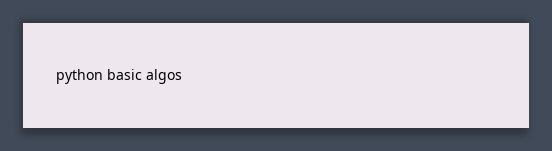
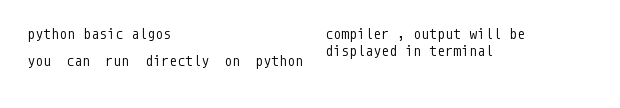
+ you can run directly on python compiler , output will be displayed in terminal

